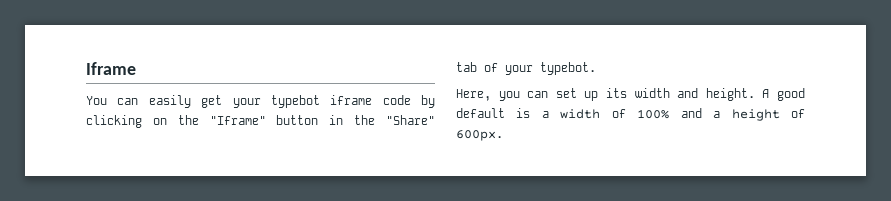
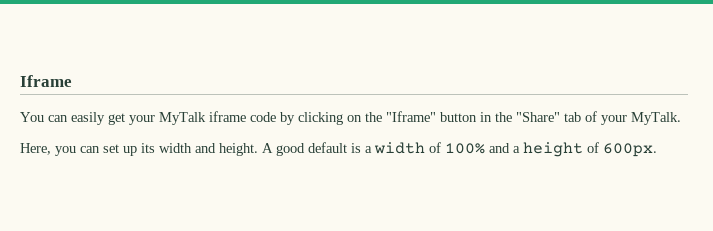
- You can easily get your typebot iframe code by clicking on the "Iframe" button in the "Share" tab of your typebot.
+ You can easily get your MyTalk iframe code by clicking on the "Iframe" button in the "Share" tab of your MyTalk.

